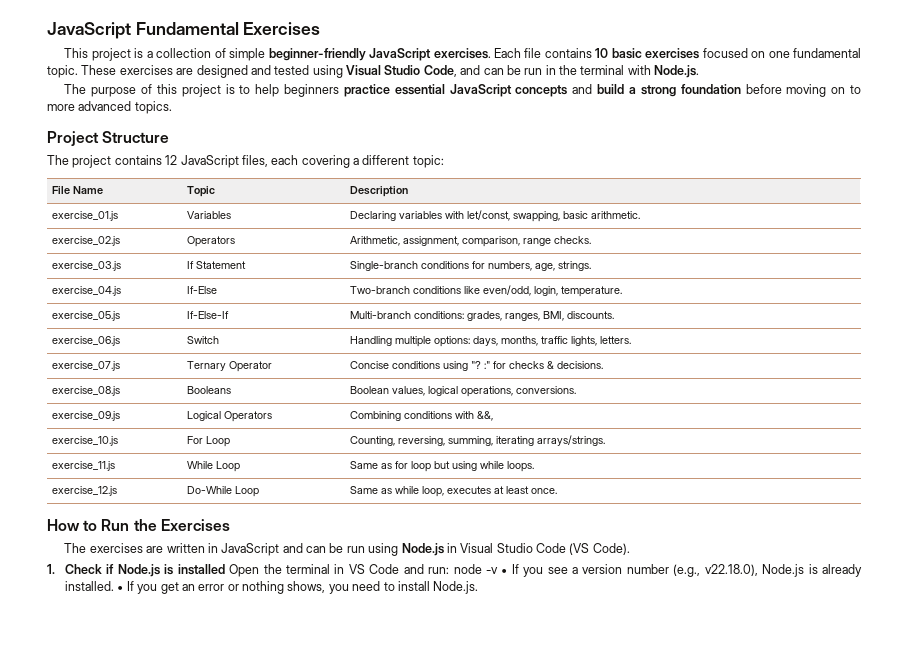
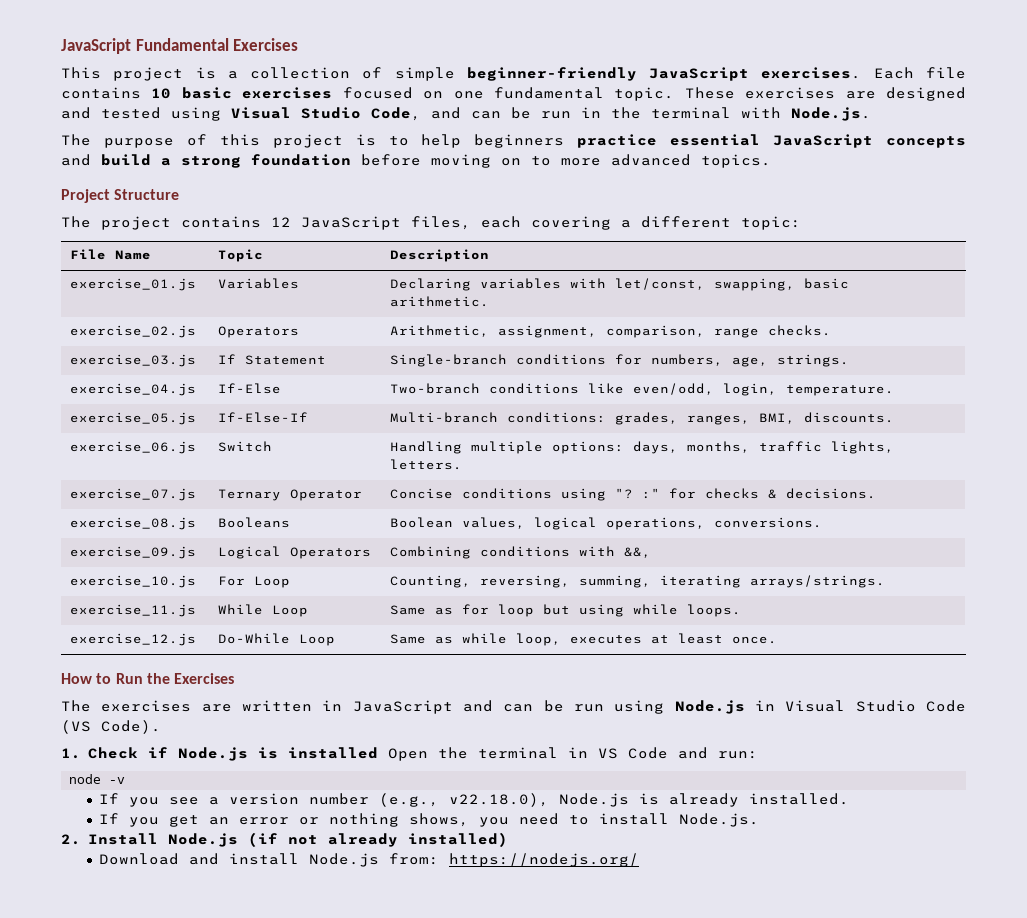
- 1. Check if Node.js is installed Open the terminal in VS Code and run: node -v • If you see a version number (e.g., v22.18.0), Node.js is already installed. • If you get an error or nothing shows, you need to install Node.js.
+ 1. Check if Node.js is installed Open the terminal in VS Code and run:
+ node -v
+ If you see a version number (e.g., v22.18.0), Node.js is already installed.
+ If you get an error or nothing shows, you need to install Node.js.
+ 2. Install Node.js (if not already installed)
+ Download and install Node.js from: https://nodejs.org/

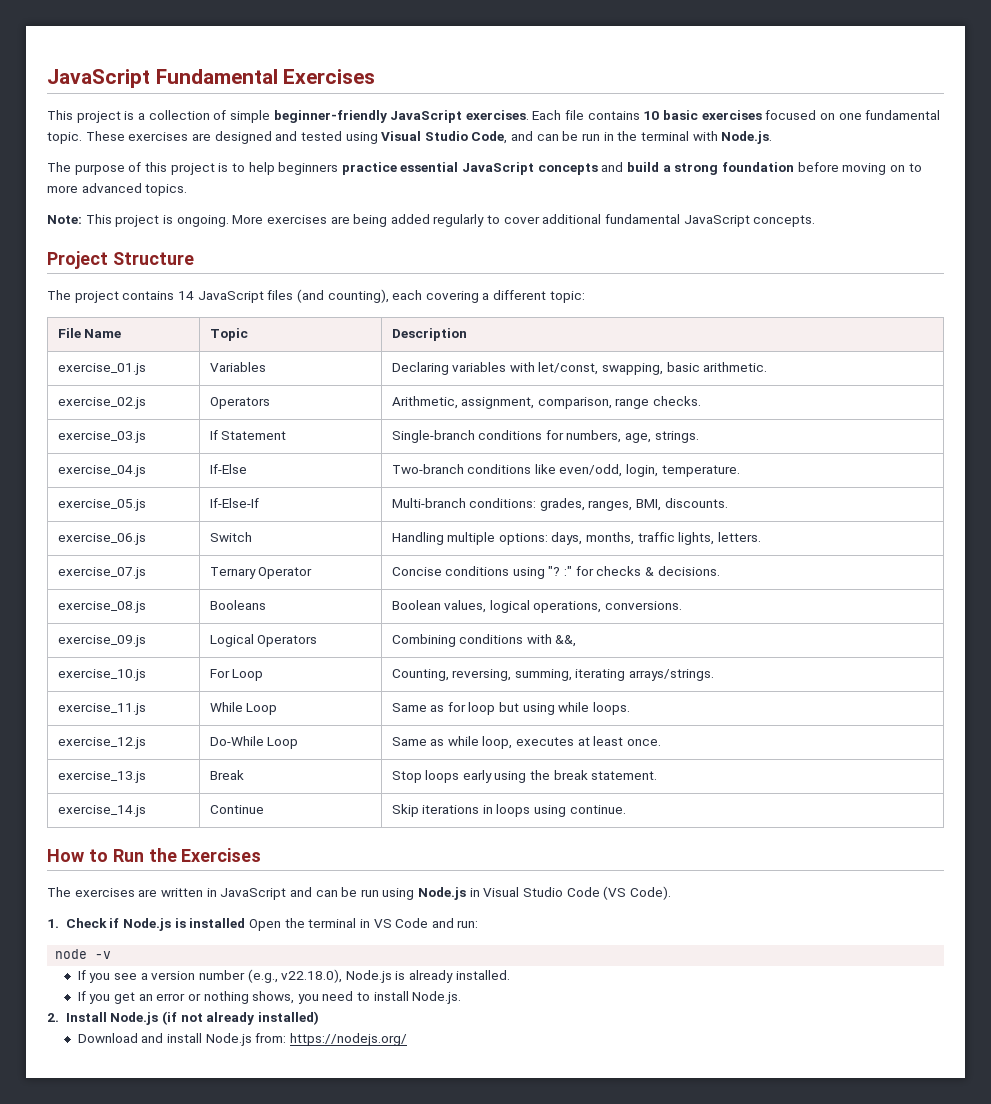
+ Note: This project is ongoing. More exercises are being added regularly to cover additional fundamental JavaScript concepts.
- The project contains 12 JavaScript files, each covering a different topic:
+ The project contains 14 JavaScript files (and counting), each covering a different topic:
+ exercise_13.js | Break | Stop loops early using the break statement.
+ exercise_14.js | Continue | Skip iterations in loops using continue.

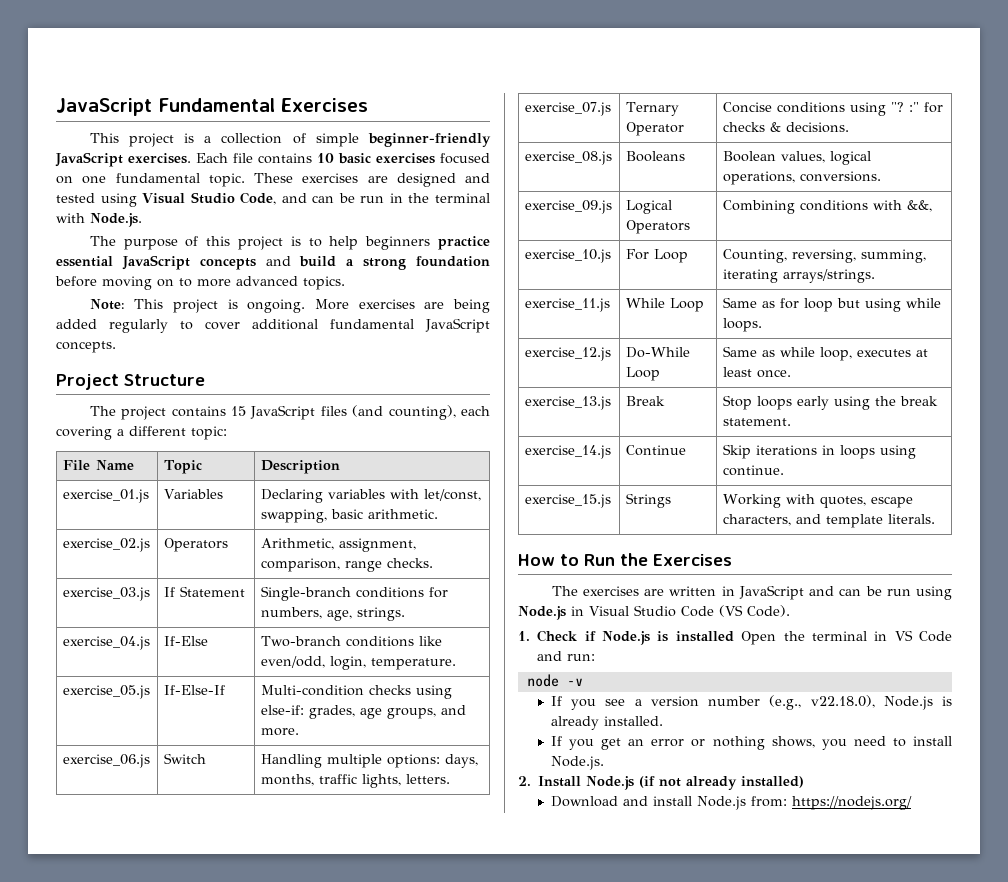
- The project contains 14 JavaScript files (and counting), each covering a different topic:
+ The project contains 15 JavaScript files (and counting), each covering a different topic:
- exercise_05.js | If-Else-If | Multi-branch conditions: grades, ranges, BMI, discounts.
+ exercise_05.js | If-Else-If | Multi-condition checks using else-if: grades, age groups, and more.
+ exercise_15.js | Strings | Working with quotes, escape characters, and template literals.

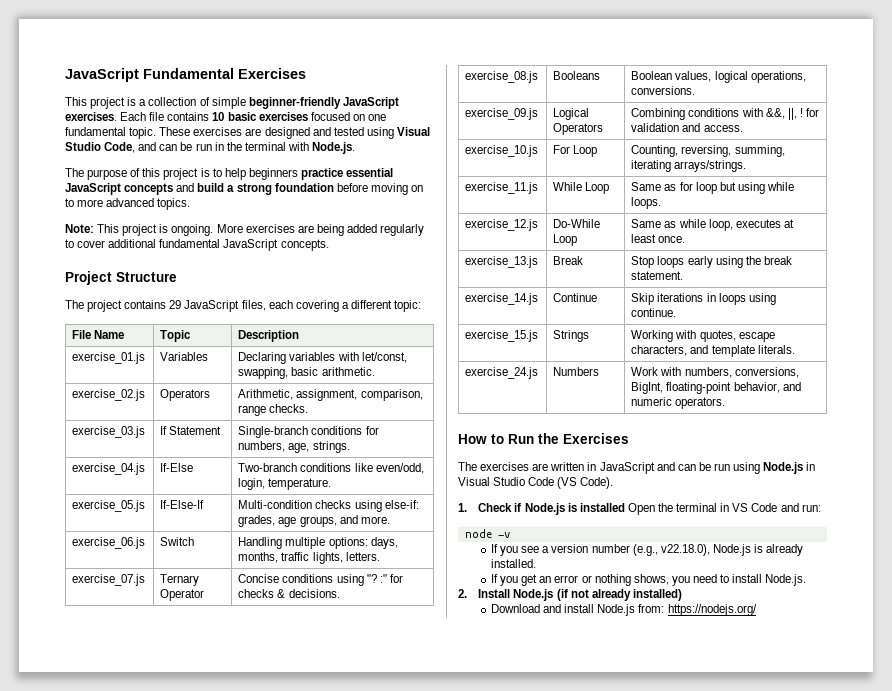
- The project contains 15 JavaScript files (and counting), each covering a different topic:
+ The project contains 29 JavaScript files, each covering a different topic:
- exercise_09.js | Logical Operators | Combining conditions with &&,
+ exercise_09.js | Logical Operators | Combining conditions with &&, ||, ! for validation and access.
+ exercise_24.js | Numbers | Work with numbers, conversions, BigInt, floating-point behavior, and numeric operators.

